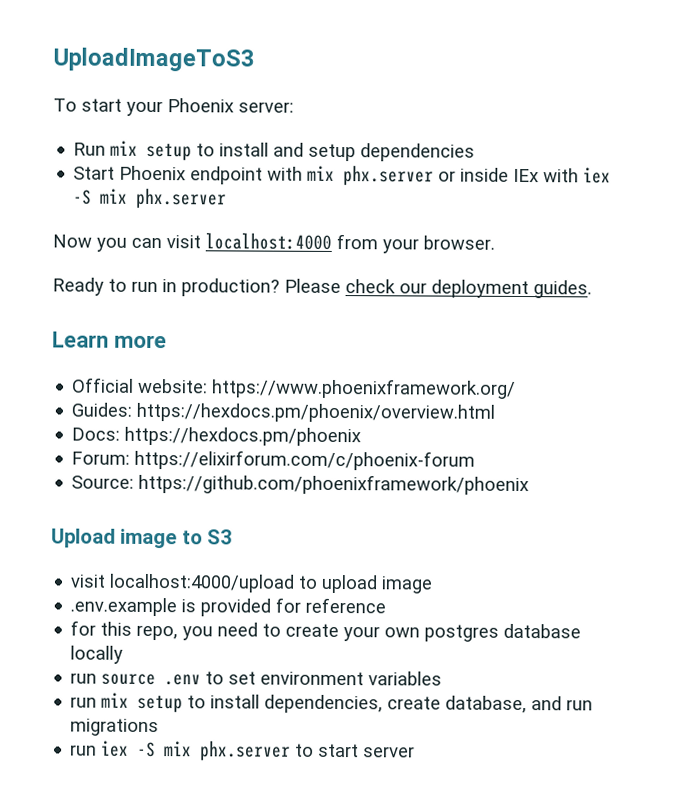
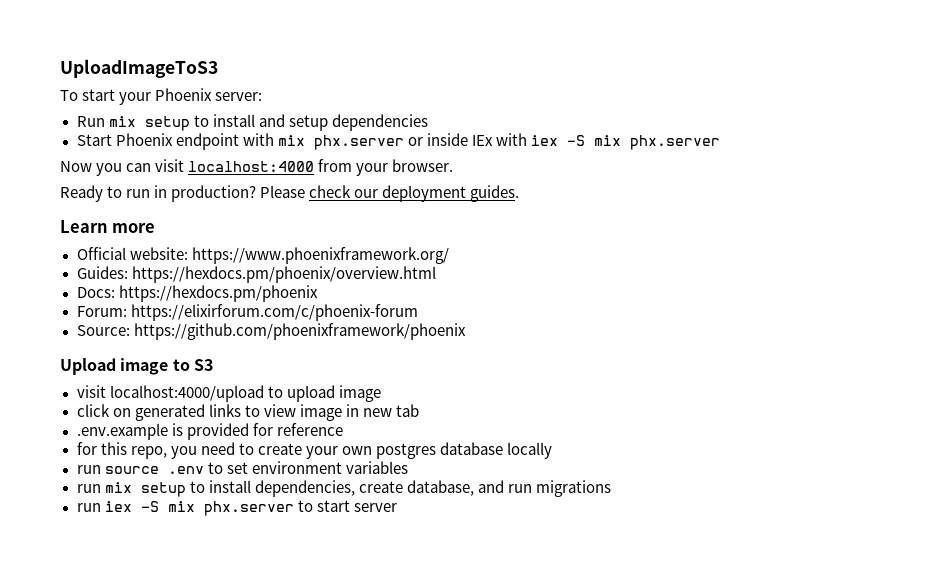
+ click on generated links to view image in new tab

